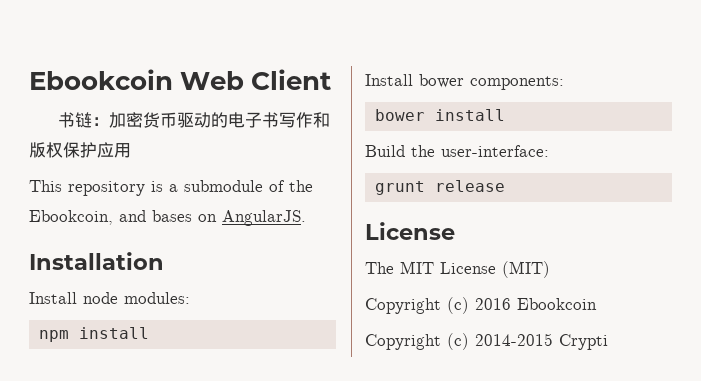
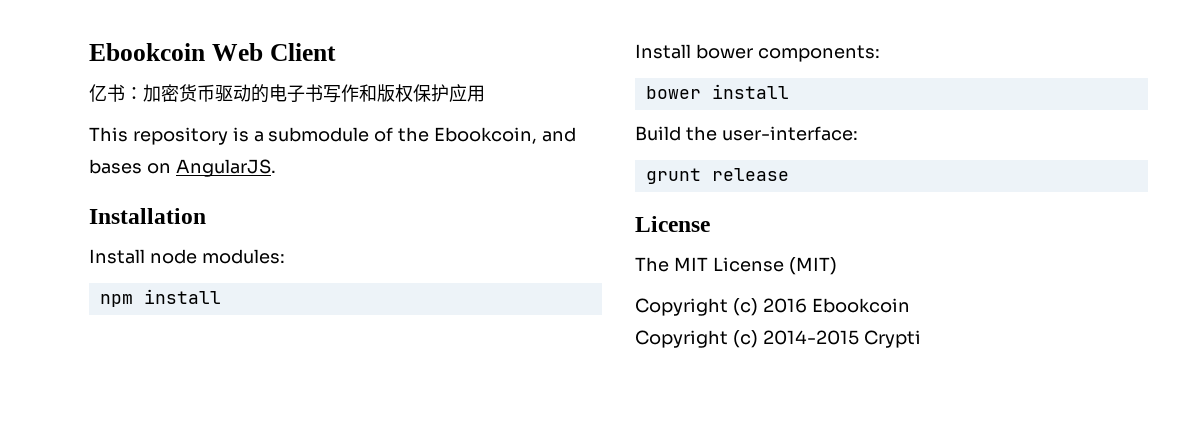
- 书链：加密货币驱动的电子书写作和版权保护应用
+ 亿书：加密货币驱动的电子书写作和版权保护应用

